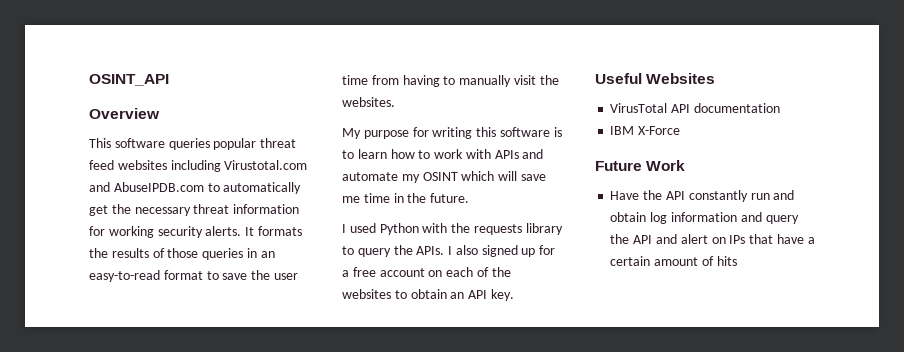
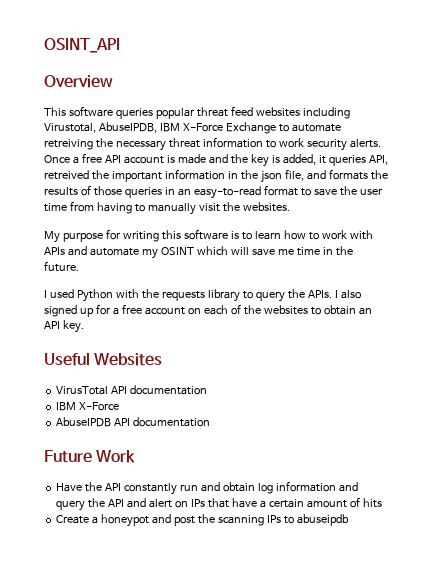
- This software queries popular threat feed websites including Virustotal.com and AbuseIPDB.com to automatically get the necessary threat information for working security alerts. It formats the results of those queries in an easy-to-read format to save the user time from having to manually visit the websites.
+ This software queries popular threat feed websites including Virustotal, AbuseIPDB, IBM X-Force Exchange to automate retreiving the necessary threat information to work security alerts. Once a free API account is made and the key is added, it queries API, retreived the important information in the json file, and formats the results of those queries in an easy-to-read format to save the user time from having to manually visit the websites.
+ AbuseIPDB API documentation
+ Create a honeypot and post the scanning IPs to abuseipdb

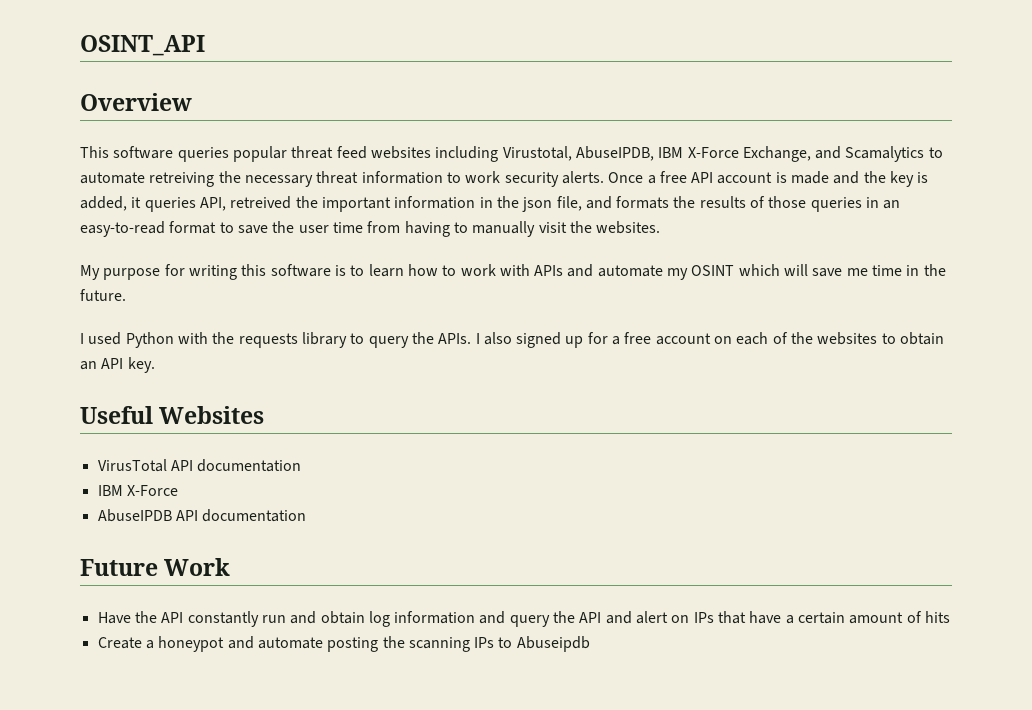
- This software queries popular threat feed websites including Virustotal, AbuseIPDB, IBM X-Force Exchange to automate retreiving the necessary threat information to work security alerts.
+ This software queries popular threat feed websites including Virustotal, AbuseIPDB, IBM X-Force Exchange, and Scamalytics to automate retreiving the necessary threat information to work security alerts.
- Create a honeypot and post the scanning IPs to abuseipdb
+ Create a honeypot and automate posting the scanning IPs to Abuseipdb

